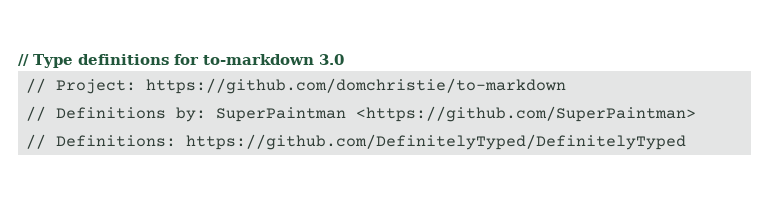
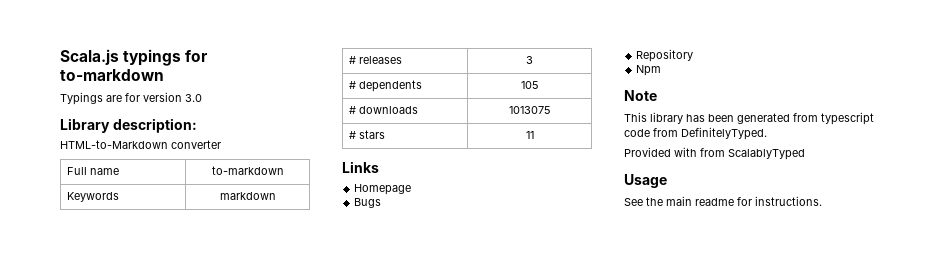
- // Type definitions for to-markdown 3.0
- // Project: https://github.com/domchristie/to-markdown
- // Definitions by: SuperPaintman <https://github.com/SuperPaintman>
- // Definitions: https://github.com/DefinitelyTyped/DefinitelyTyped
+ Scala.js typings for to-markdown
+ Typings are for version 3.0
+ Library description:
+ HTML-to-Markdown converter
+ Full name | to-markdown
+ Keywords | markdown
+ # releases | 3
+ # dependents | 105
+ # downloads | 1013075
+ # stars | 11
+ Links
+ Homepage
+ Bugs
+ Repository
+ Npm
+ Note
+ This library has been generated from typescript code from DefinitelyTyped.
+ Provided with from ScalablyTyped
+ Usage
+ See the main readme for instructions.

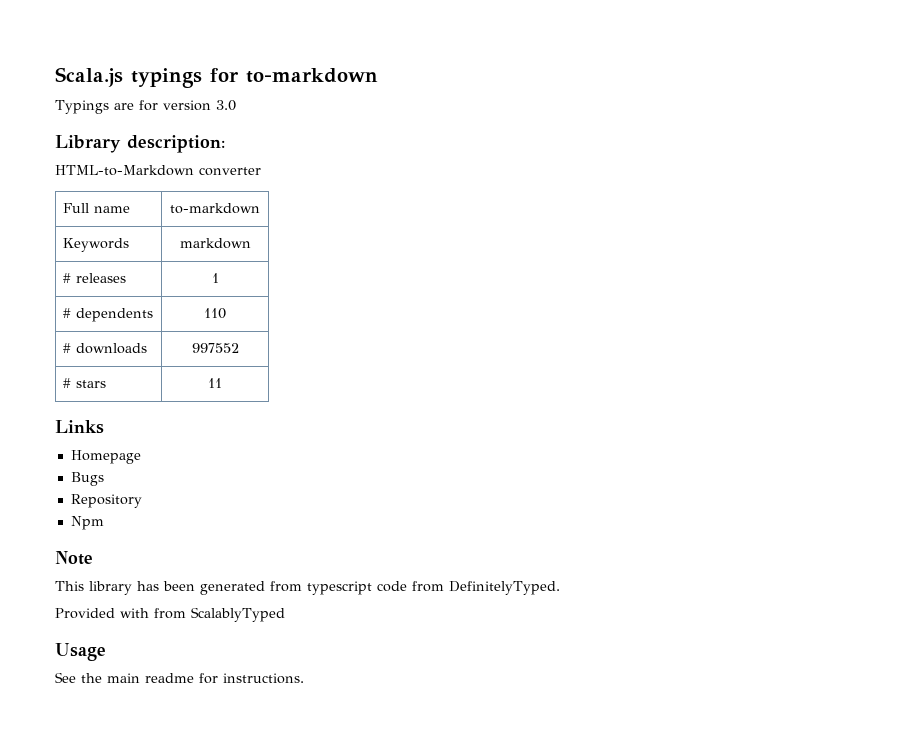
- # releases | 3
+ # releases | 1
- # dependents | 105
+ # dependents | 110
- # downloads | 1013075
+ # downloads | 997552

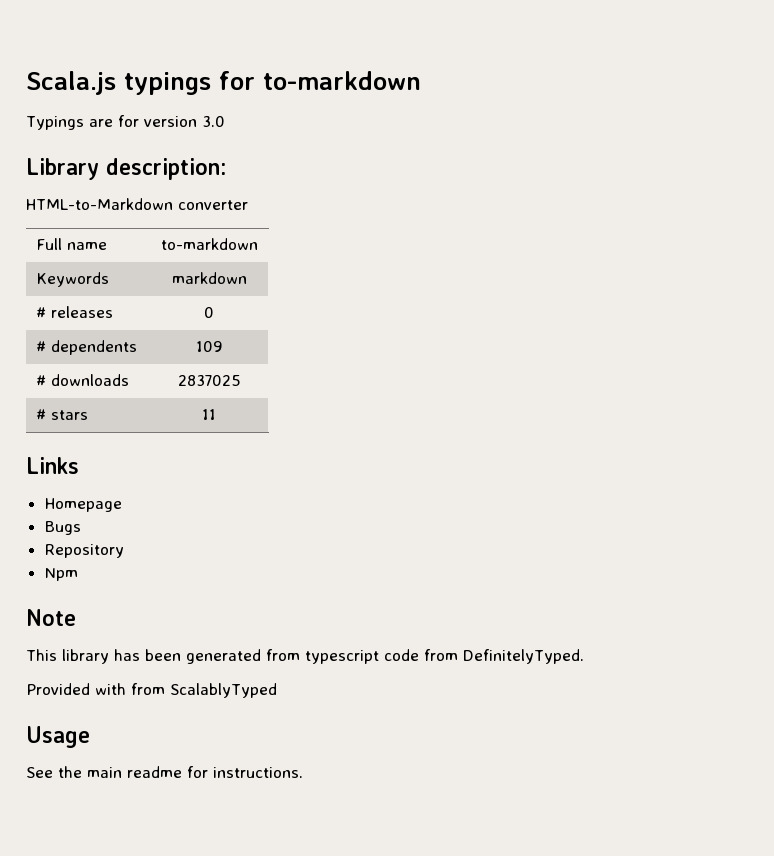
- # releases | 1
+ # releases | 0
- # dependents | 110
+ # dependents | 109
- # downloads | 997552
+ # downloads | 2837025

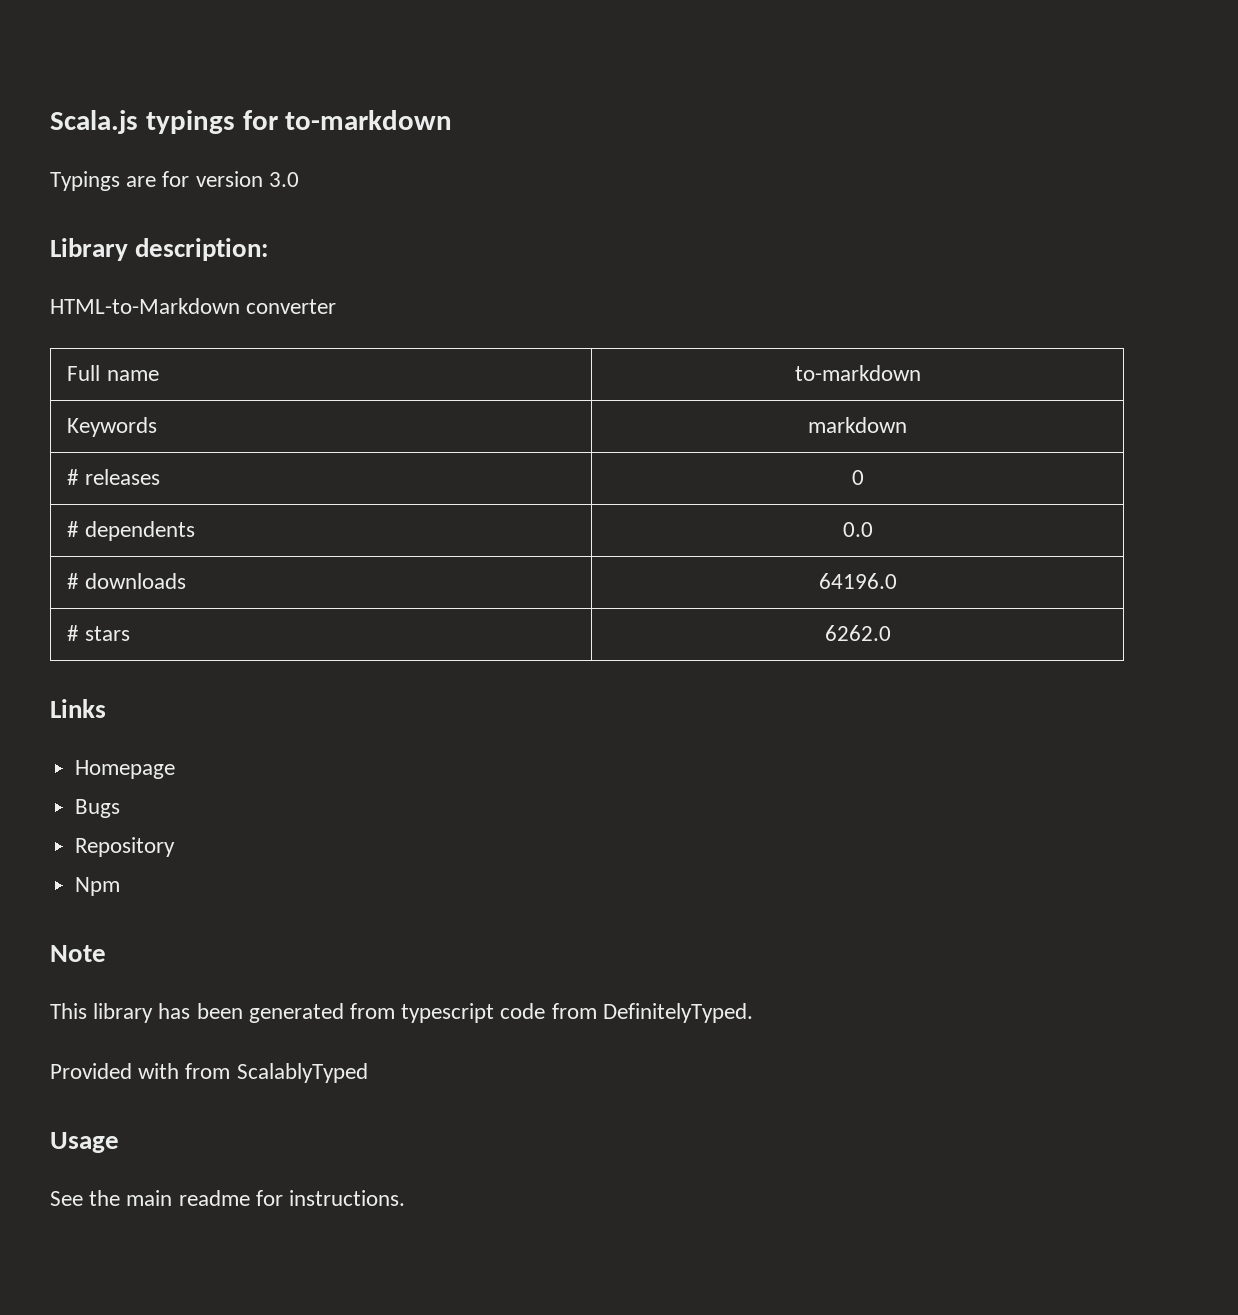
- # dependents | 109
+ # dependents | 0.0
- # downloads | 2837025
+ # downloads | 64196.0
- # stars | 11
+ # stars | 6262.0

